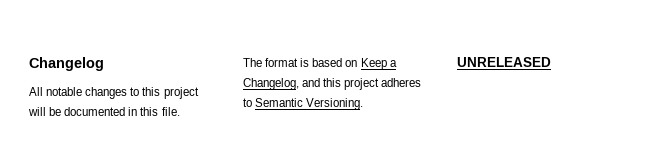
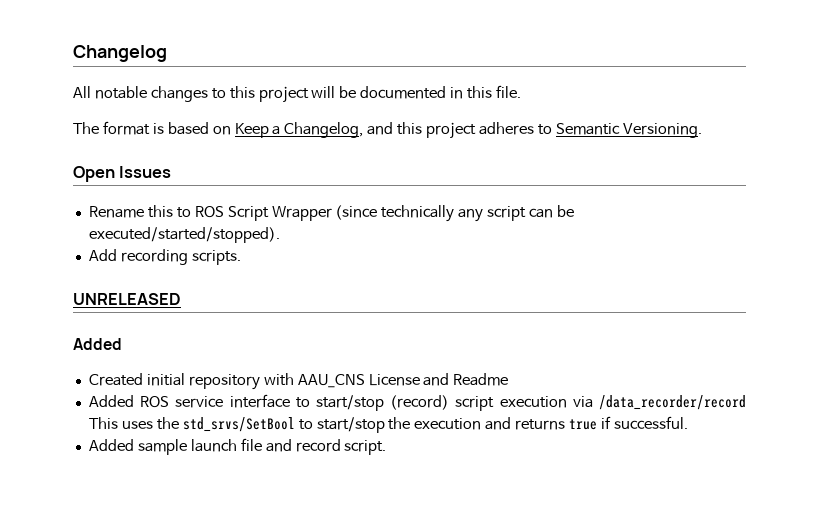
+ Open Issues
+ Rename this to ROS Script Wrapper (since technically any script can be executed/started/stopped).
+ Add recording scripts.
  UNRELEASED
+ Added
+ Created initial repository with AAU_CNS License and Readme
+ Added ROS service interface to start/stop (record) script execution via /data_recorder/record This uses the std_srvs/SetBool to start/stop the execution and returns true if successful.
+ Added sample launch file and record script.

